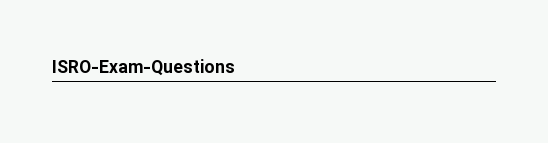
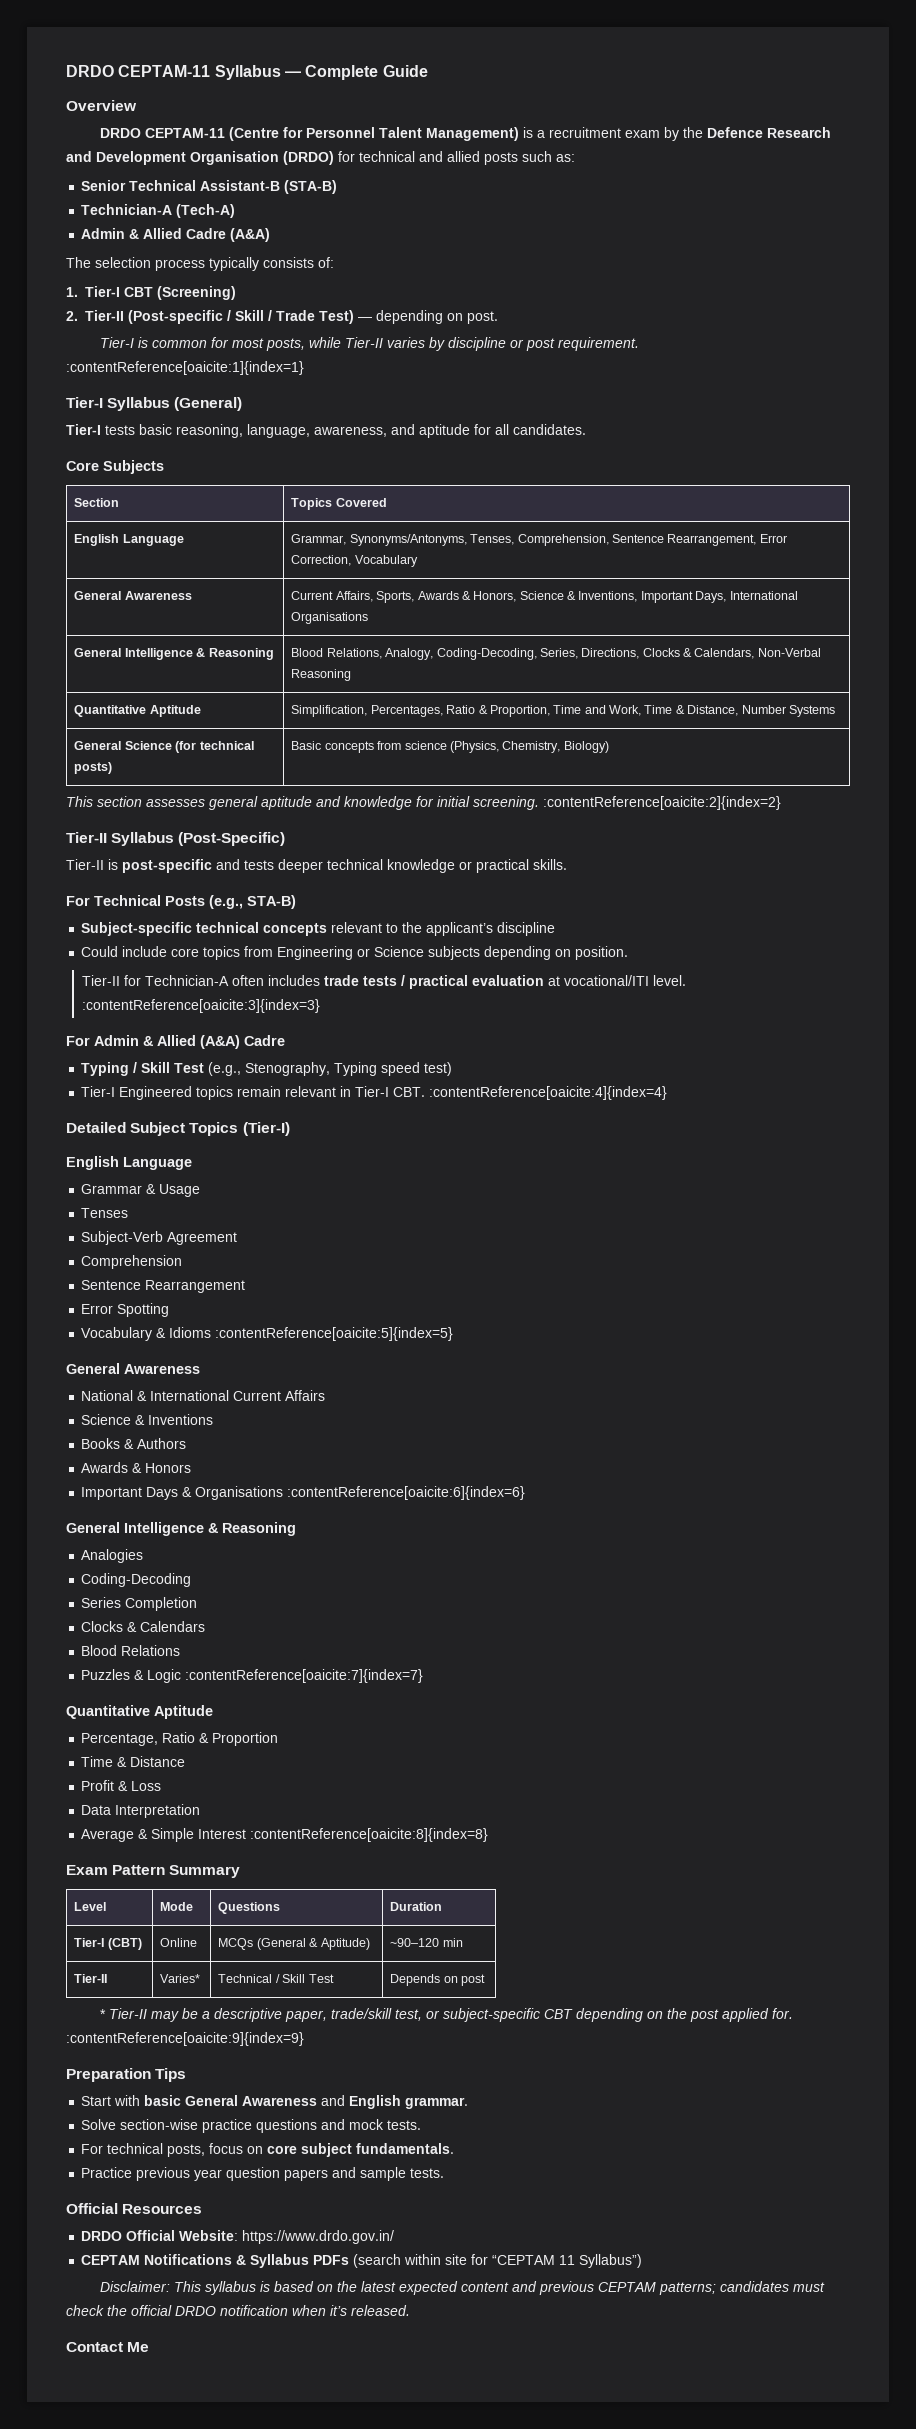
- ISRO-Exam-Questions
+ DRDO CEPTAM-11 Syllabus — Complete Guide
+ Overview
+ DRDO CEPTAM-11 (Centre for Personnel Talent Management) is a recruitment exam by the Defence Research and Development Organisation (DRDO) for technical and allied posts such as:
+ Senior Technical Assistant-B (STA-B)
+ Technician-A (Tech-A)
+ Admin & Allied Cadre (A&A)
+ The selection process typically consists of:
+ 1. Tier-I CBT (Screening)
+ 2. Tier-II (Post-specific / Skill / Trade Test) — depending on post.
+ Tier-I is common for most posts, while Tier-II varies by discipline or post requirement. :contentReference[oaicite:1]{index=1}
+ Tier-I Syllabus (General)
+ Tier-I tests basic reasoning, language, awareness, and aptitude for all candidates.
+ Core Subjects
+ Section | Topics Covered
+ English Language | Grammar, Synonyms/Antonyms, Tenses, Comprehension, Sentence Rearrangement, Error Correction, Vocabulary
+ General Awareness | Current Affairs, Sports, Awards & Honors, Science & Inventions, Important Days, International Organisations
+ General Intelligence & Reasoning | Blood Relations, Analogy, Coding-Decoding, Series, Directions, Clocks & Calendars, Non-Verbal Reasoning
+ Quantitative Aptitude | Simplification, Percentages, Ratio & Proportion, Time and Work, Time & Distance, Number Systems
+ General Science (for technical posts) | Basic concepts from science (Physics, Chemistry, Biology)
+ This section assesses general aptitude and knowledge for initial screening. :contentReference[oaicite:2]{index=2}
+ Tier-II Syllabus (Post-Specific)
+ Tier-II is post-specific and tests deeper technical knowledge or practical skills.
+ For Technical Posts (e.g., STA-B)
+ Subject-specific technical concepts relevant to the applicant’s discipline
+ Could include core topics from Engineering or Science subjects depending on position.
+ Tier-II for Technician-A often includes trade tests / practical evaluation at vocational/ITI level. :contentReference[oaicite:3]{index=3}
+ For Admin & Allied (A&A) Cadre
+ Typing / Skill Test (e.g., Stenography, Typing speed test)
+ Tier-I Engineered topics remain relevant in Tier-I CBT. :contentReference[oaicite:4]{index=4}
+ Detailed Subject Topics (Tier-I)
+ English Language
+ Grammar & Usage
+ Tenses
+ Subject-Verb Agreement
+ Comprehension
+ Sentence Rearrangement
+ Error Spotting
+ Vocabulary & Idioms :contentReference[oaicite:5]{index=5}
+ General Awareness
+ National & International Current Affairs
+ Science & Inventions
+ Books & Authors
+ Awards & Honors
+ Important Days & Organisations :contentReference[oaicite:6]{index=6}
+ General Intelligence & Reasoning
+ Analogies
+ Coding-Decoding
+ Series Completion
+ Clocks & Calendars
+ Blood Relations
+ Puzzles & Logic :contentReference[oaicite:7]{index=7}
+ Quantitative Aptitude
+ Percentage, Ratio & Proportion
+ Time & Distance
+ Profit & Loss
+ Data Interpretation
+ Average & Simple Interest :contentReference[oaicite:8]{index=8}
+ Exam Pattern Summary
+ Level | Mode | Questions | Duration
+ Tier-I (CBT) | Online | MCQs (General & Aptitude) | ~90–120 min
+ Tier-II | Varies* | Technical / Skill Test | Depends on post
+ * Tier-II may be a descriptive paper, trade/skill test, or subject-specific CBT depending on the post applied for. :contentReference[oaicite:9]{index=9}
+ Preparation Tips
+ Start with basic General Awareness and English grammar.
+ Solve section-wise practice questions and mock tests.
+ For technical posts, focus on core subject fundamentals.
+ Practice previous year question papers and sample tests.
+ Official Resources
+ DRDO Official Website: https://www.drdo.gov.in/
+ CEPTAM Notifications & Syllabus PDFs (search within site for “CEPTAM 11 Syllabus”)
+ Disclaimer: This syllabus is based on the latest expected content and previous CEPTAM patterns; candidates must check the official DRDO notification when it’s released.
+ Contact Me

